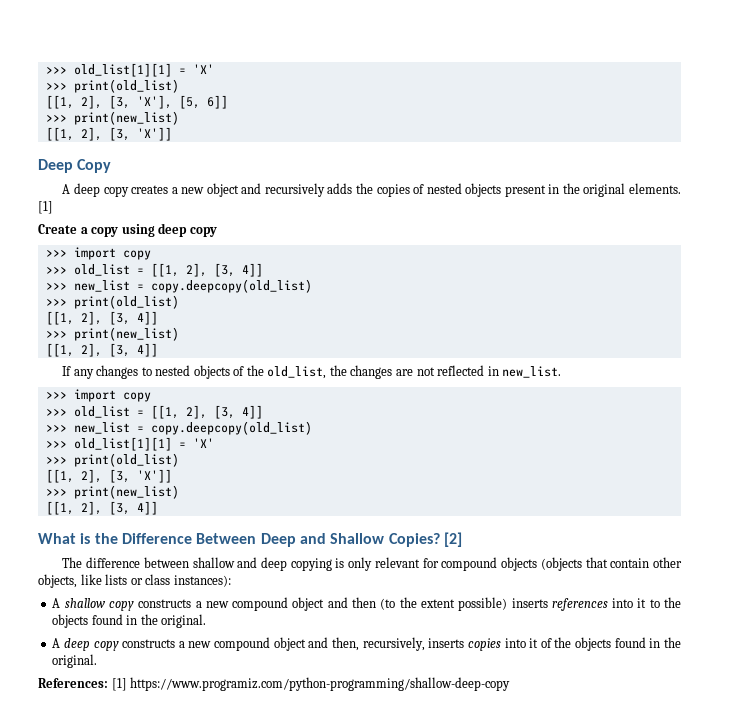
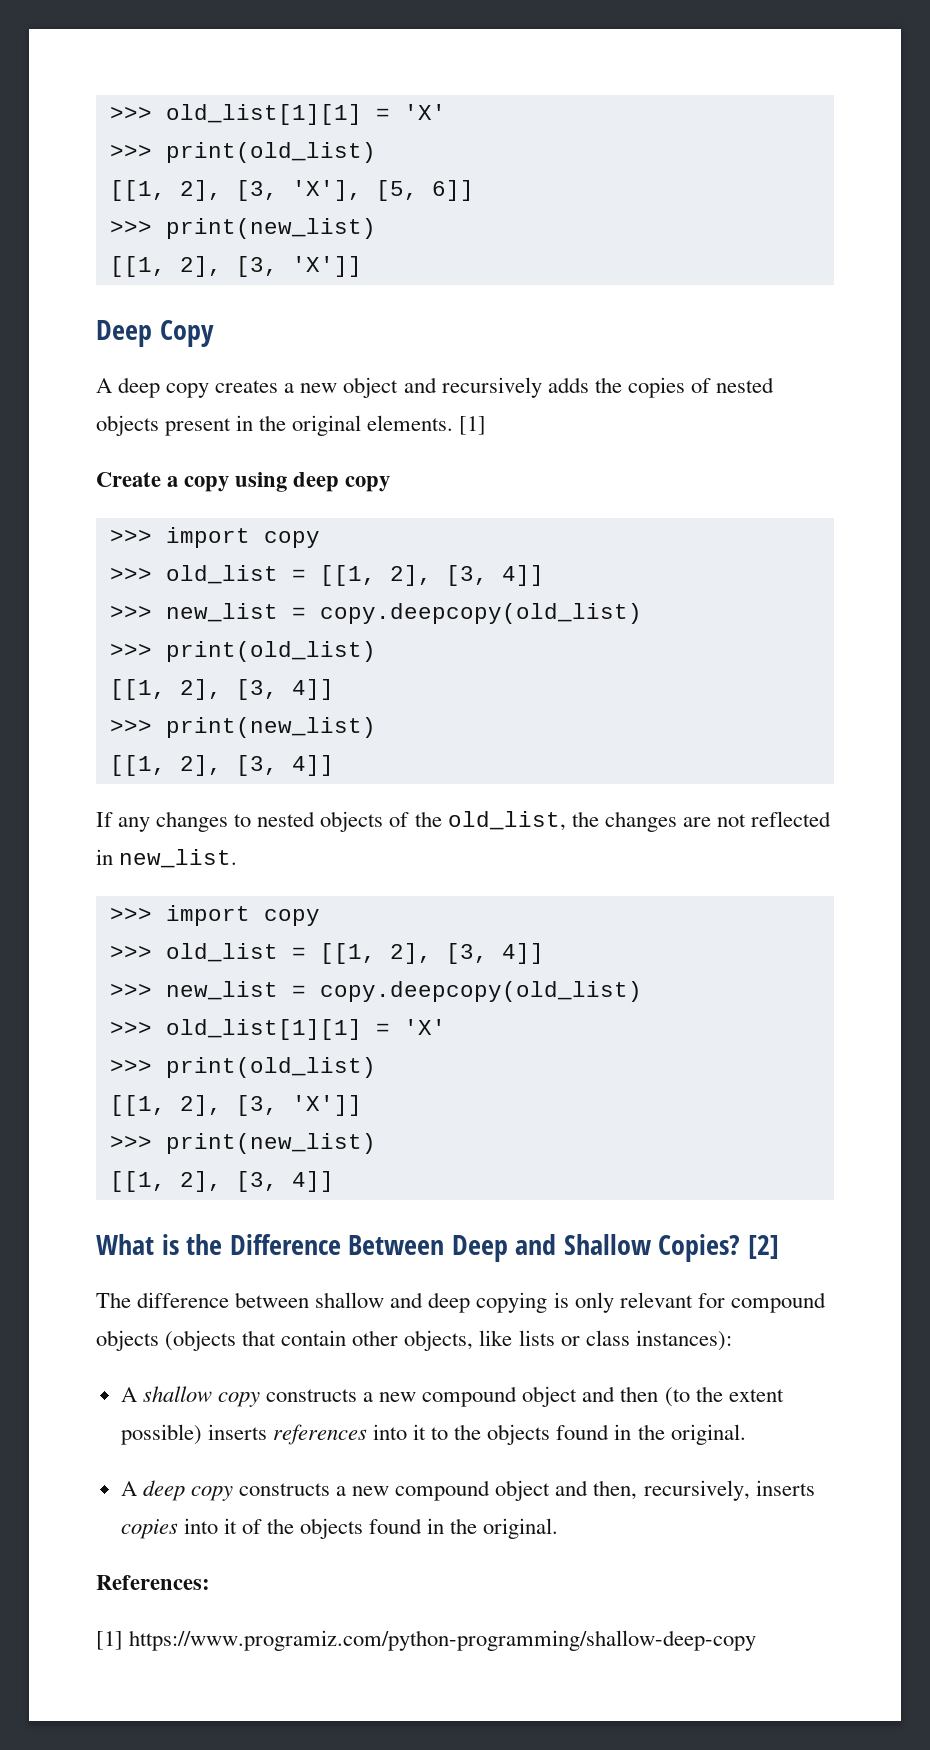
- References: [1] https://www.programiz.com/python-programming/shallow-deep-copy
+ References:
+ [1] https://www.programiz.com/python-programming/shallow-deep-copy

